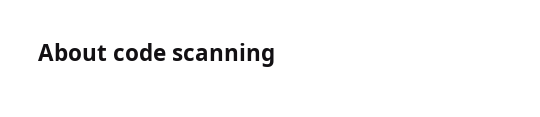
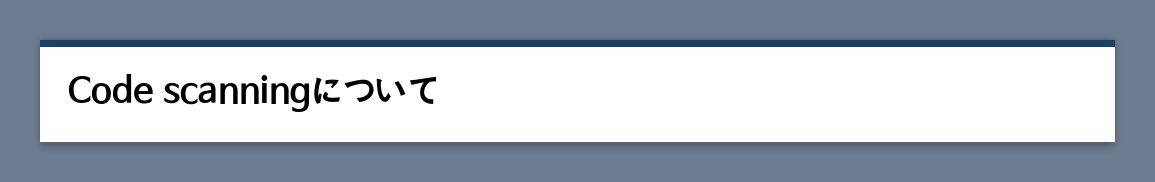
- About code scanning
+ Code scanningについて

